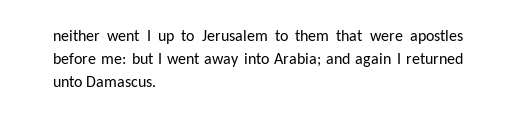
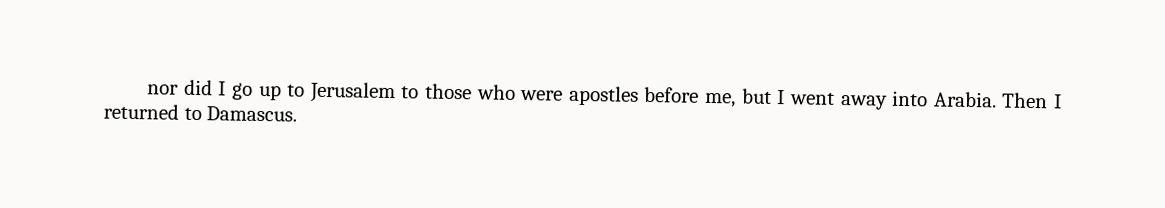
- neither went I up to Jerusalem to them that were apostles before me: but I went away into Arabia; and again I returned unto Damascus.
+ nor did I go up to Jerusalem to those who were apostles before me, but I went away into Arabia. Then I returned to Damascus.

